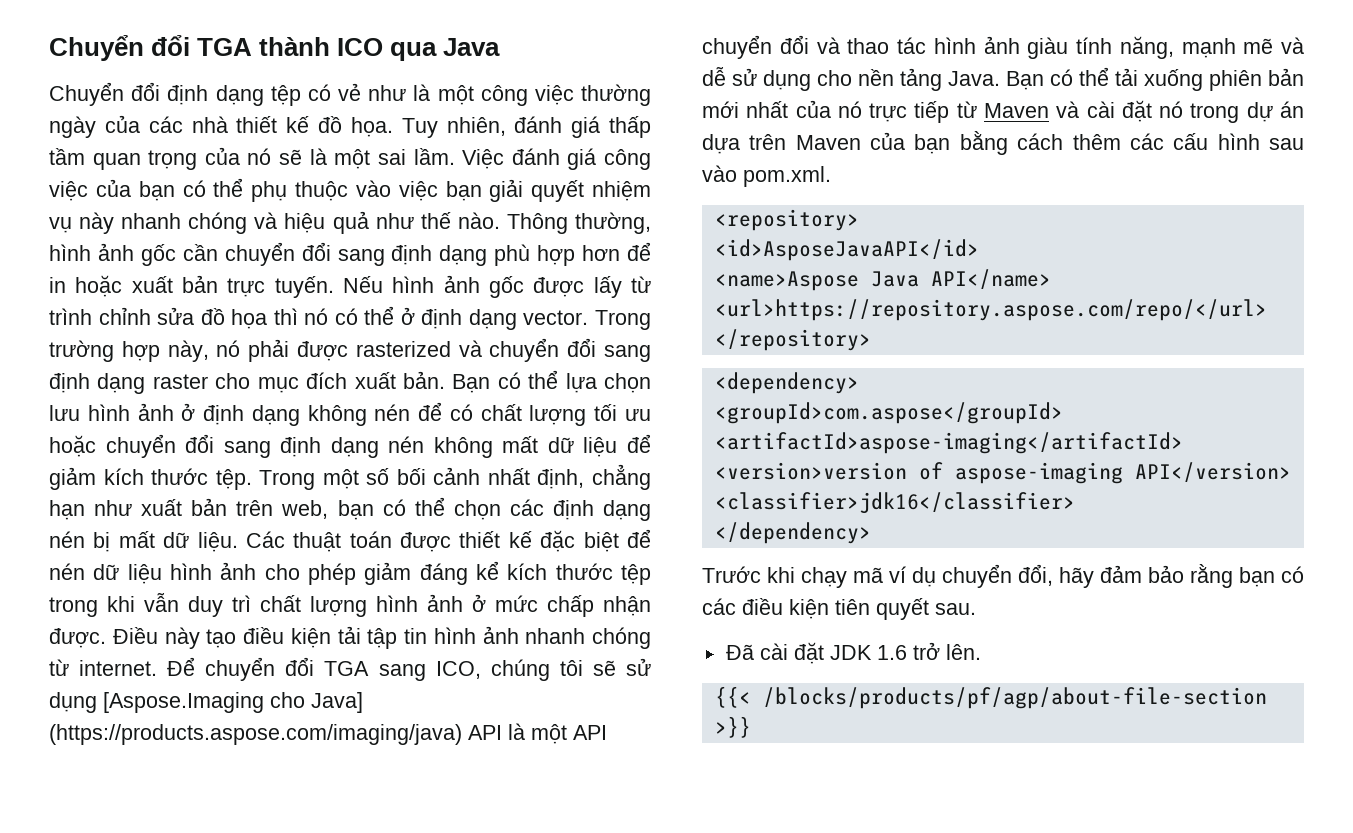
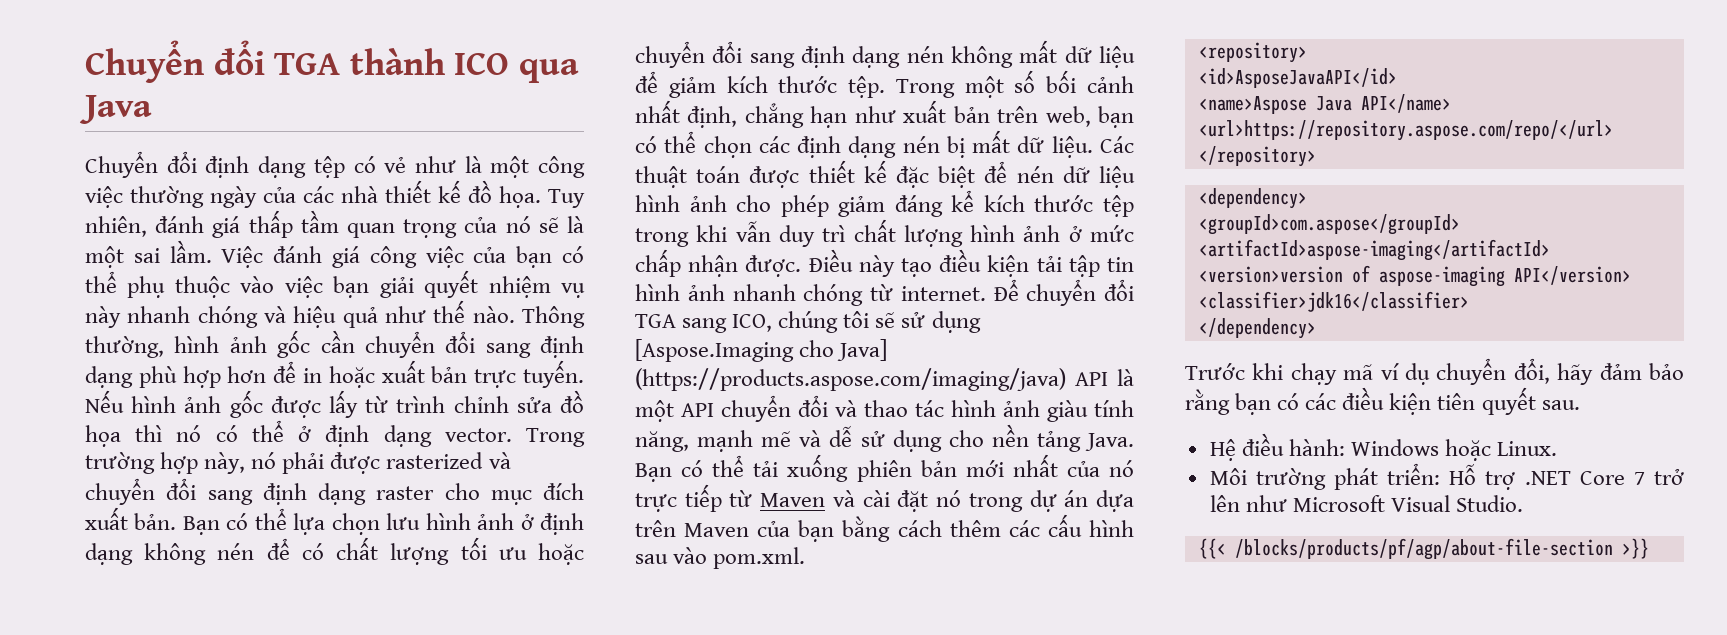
- Đã cài đặt JDK 1.6 trở lên.
+ Hệ điều hành: Windows hoặc Linux.
+ Môi trường phát triển: Hỗ trợ .NET Core 7 trở lên như Microsoft Visual Studio.

